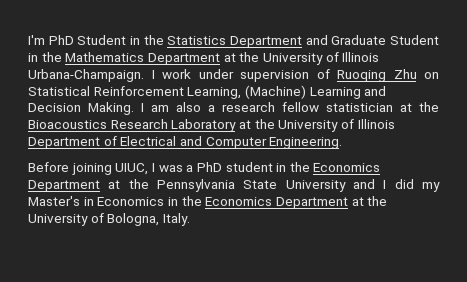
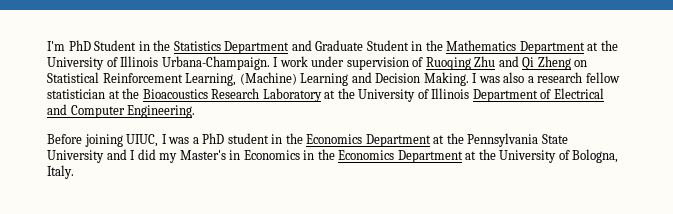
- I work under supervision of Ruoqing Zhu on Statistical Reinforcement Learning, (Machine) Learning and Decision Making.
+ I work under supervision of Ruoqing Zhu and Qi Zheng on Statistical Reinforcement Learning, (Machine) Learning and Decision Making.
- I am also a research fellow statistician at the Bioacoustics Research Laboratory at the University of Illinois Department of Electrical and Computer Engineering.
+ I was also a research fellow statistician at the Bioacoustics Research Laboratory at the University of Illinois Department of Electrical and Computer Engineering.

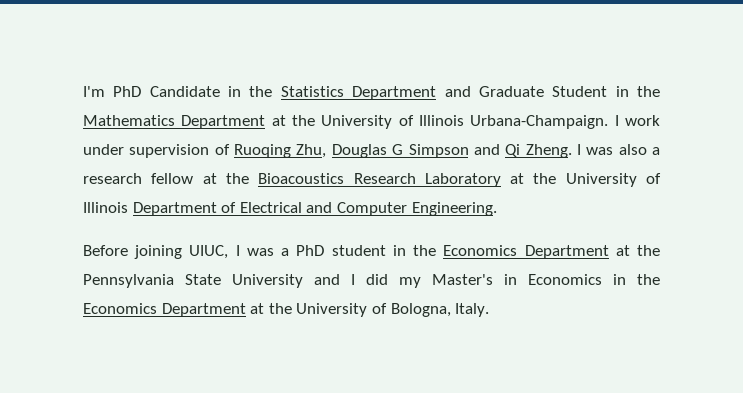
- I'm PhD Student in the Statistics Department and Graduate Student in the Mathematics Department at the University of Illinois Urbana-Champaign.
+ I'm PhD Candidate in the Statistics Department and Graduate Student in the Mathematics Department at the University of Illinois Urbana-Champaign.
- I work under supervision of Ruoqing Zhu and Qi Zheng on Statistical Reinforcement Learning, (Machine) Learning and Decision Making.
+ I work under supervision of Ruoqing Zhu, Douglas G Simpson and Qi Zheng.
- I was also a research fellow statistician at the Bioacoustics Research Laboratory at the University of Illinois Department of Electrical and Computer Engineering.
+ I was also a research fellow at the Bioacoustics Research Laboratory at the University of Illinois Department of Electrical and Computer Engineering.

